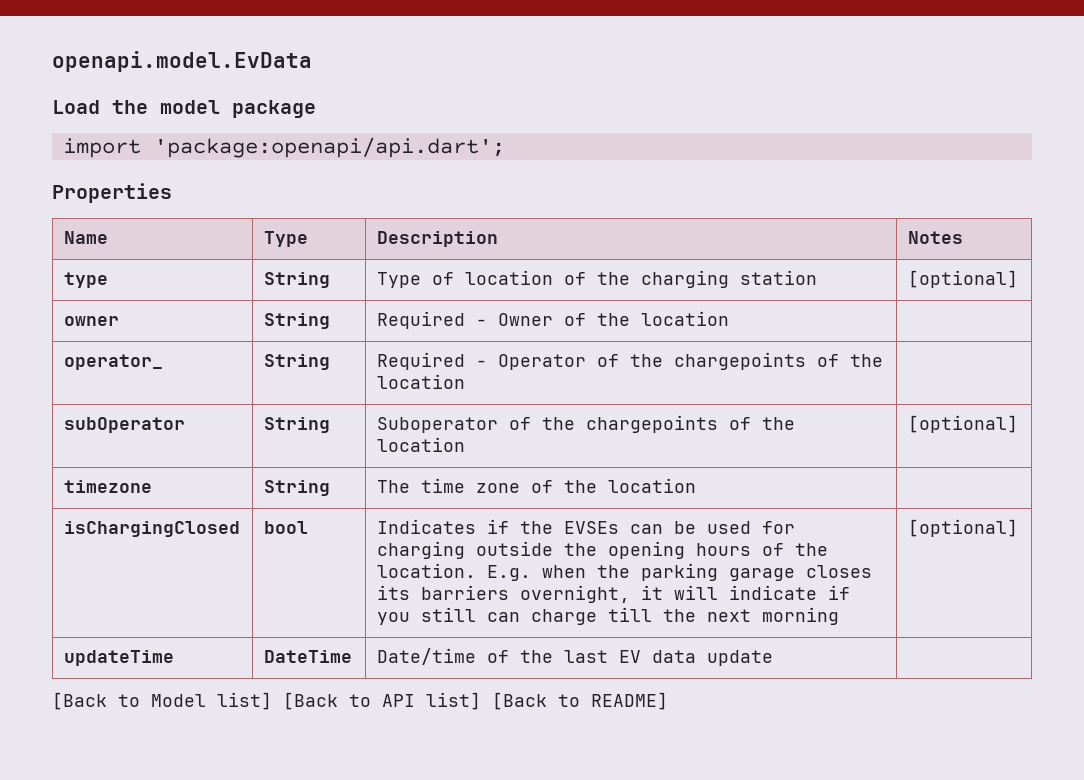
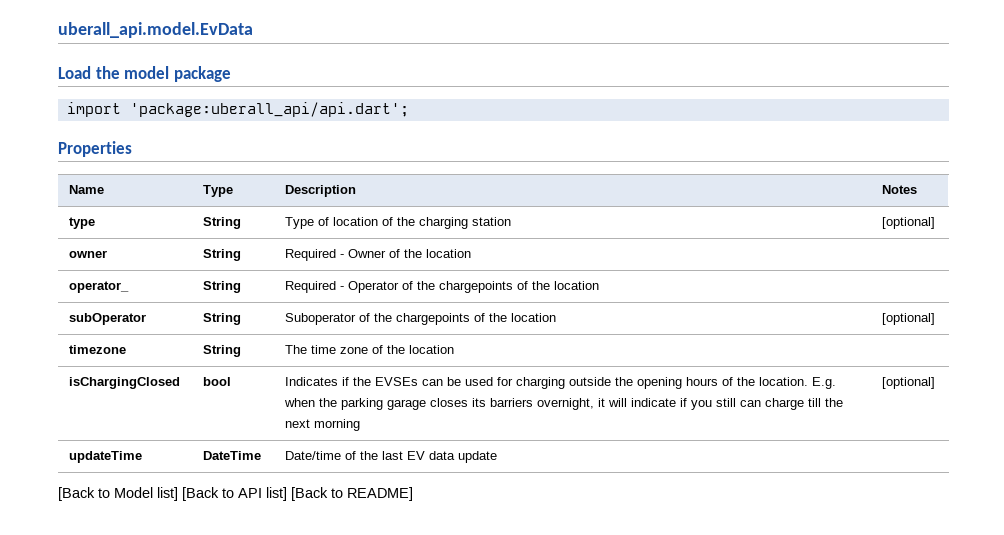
- openapi.model.EvData
+ uberall_api.model.EvData
- import 'package:openapi/api.dart';
+ import 'package:uberall_api/api.dart';

